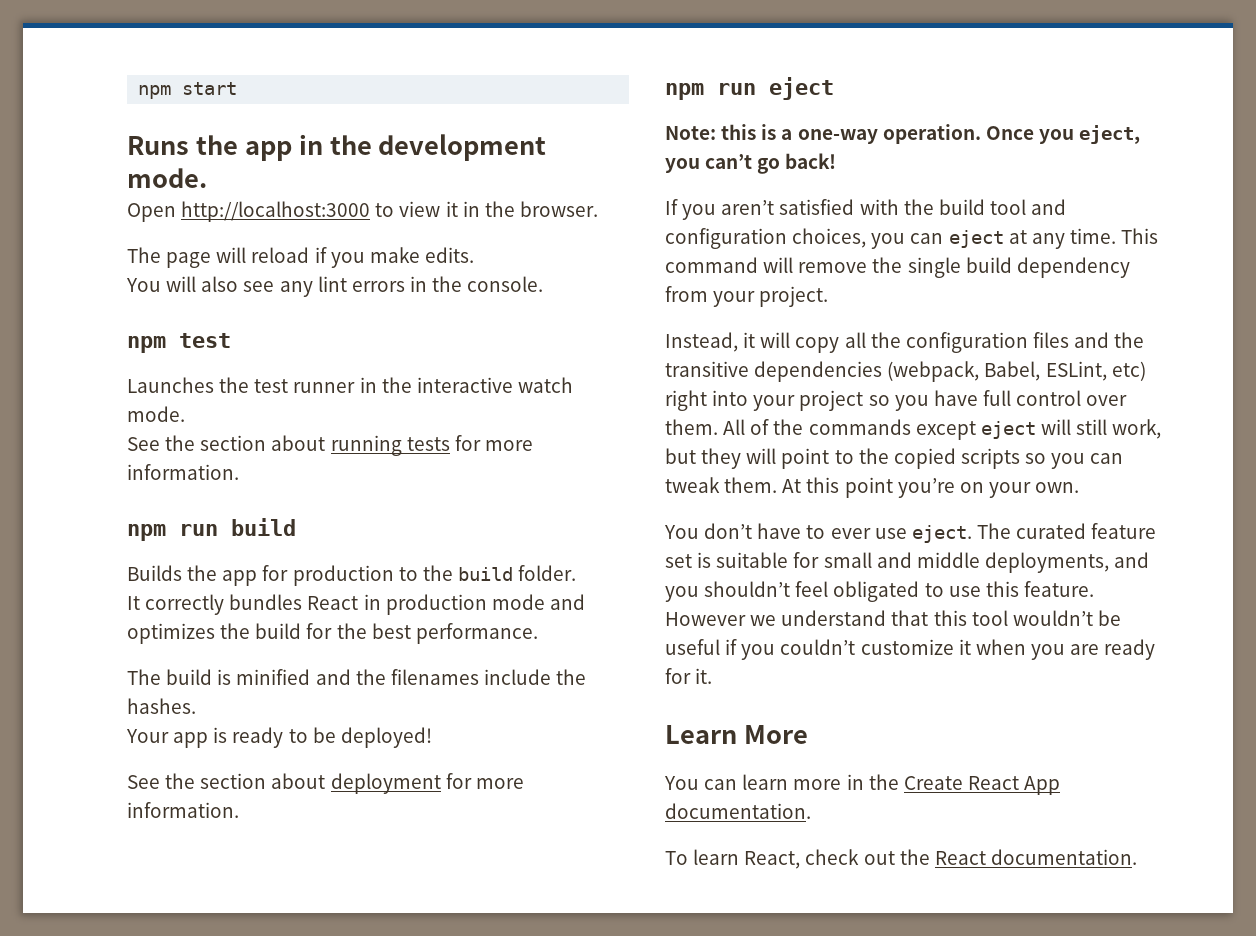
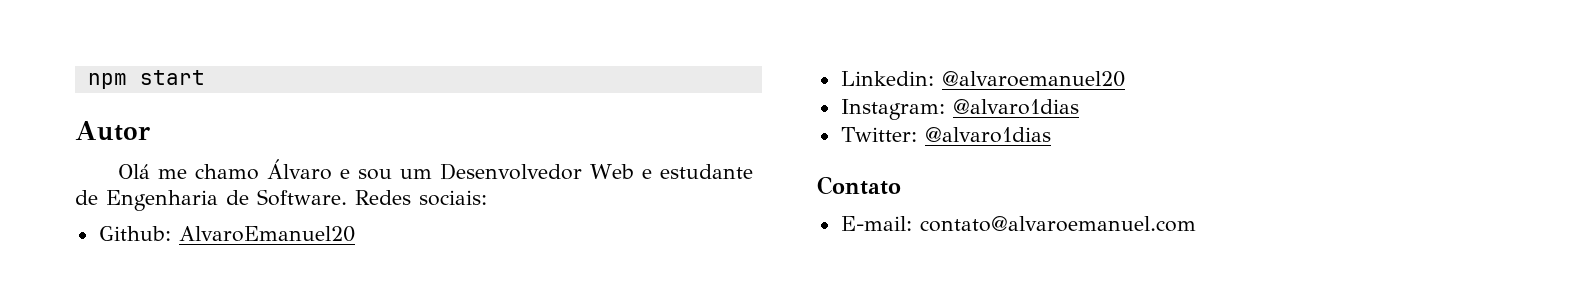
- Runs the app in the development mode.
- Open http://localhost:3000 to view it in the browser.
- The page will reload if you make edits.
- You will also see any lint errors in the console.
- npm test
- Launches the test runner in the interactive watch mode.
- See the section about running tests for more information.
- npm run build
- Builds the app for production to the build folder.
- It correctly bundles React in production mode and optimizes the build for the best performance.
- The build is minified and the filenames include the hashes.
- Your app is ready to be deployed!
- See the section about deployment for more information.
- npm run eject
- Note: this is a one-way operation. Once you eject, you can’t go back!
- If you aren’t satisfied with the build tool and configuration choices, you can eject at any time. This command will remove the single build dependency from your project.
- Instead, it will copy all the configuration files and the transitive dependencies (webpack, Babel, ESLint, etc) right into your project so you have full control over them. All of the commands except eject will still work, but they will point to the copied scripts so you can tweak them. At this point you’re on your own.
- You don’t have to ever use eject. The curated feature set is suitable for small and middle deployments, and you shouldn’t feel obligated to use this feature. However we understand that this tool wouldn’t be useful if you couldn’t customize it when you are ready for it.
- Learn More
- You can learn more in the Create React App documentation.
- To learn React, check out the React documentation.
+ Autor
+ Olá me chamo Álvaro e sou um Desenvolvedor Web e estudante de Engenharia de Software. Redes sociais:
+ Github: AlvaroEmanuel20
+ Linkedin: @alvaroemanuel20
+ Instagram: @alvaro1dias
+ Twitter: @alvaro1dias
+ Contato
+ E-mail: contato@alvaroemanuel.com

